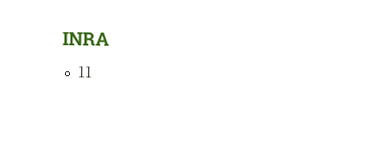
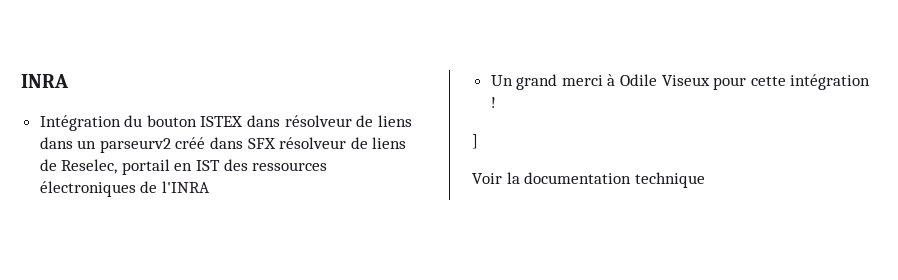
- 11
+ Intégration du bouton ISTEX dans résolveur de liens dans un parseurv2 créé dans SFX résolveur de liens de Reselec, portail en IST des ressources électroniques de l'INRA
+ Un grand merci à Odile Viseux pour cette intégration !
+ ]
+ Voir la documentation technique

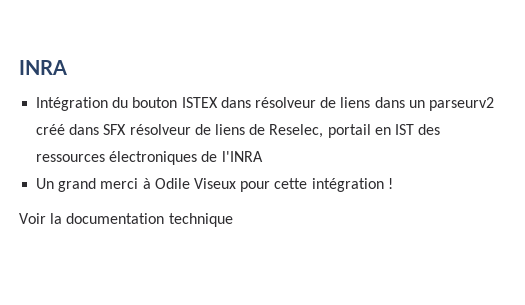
- ]

